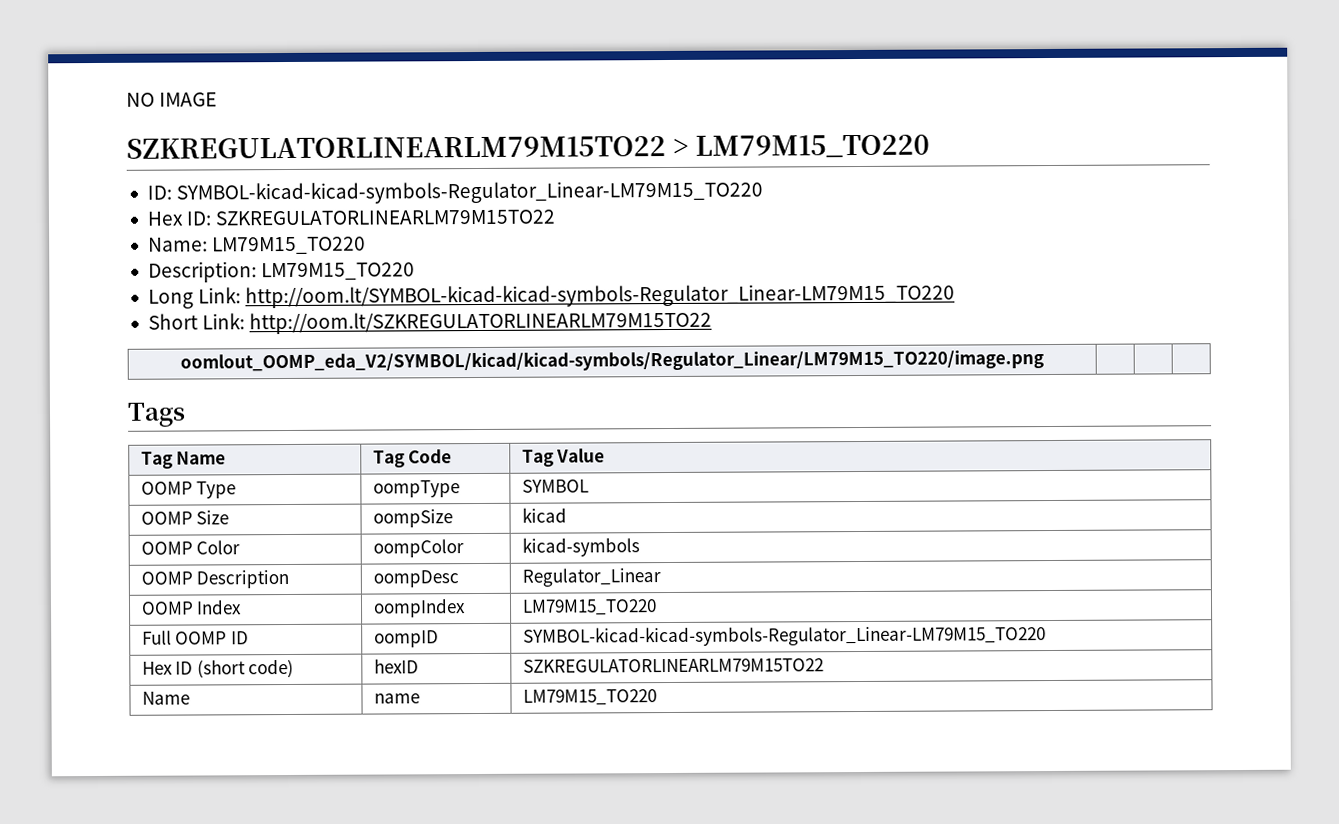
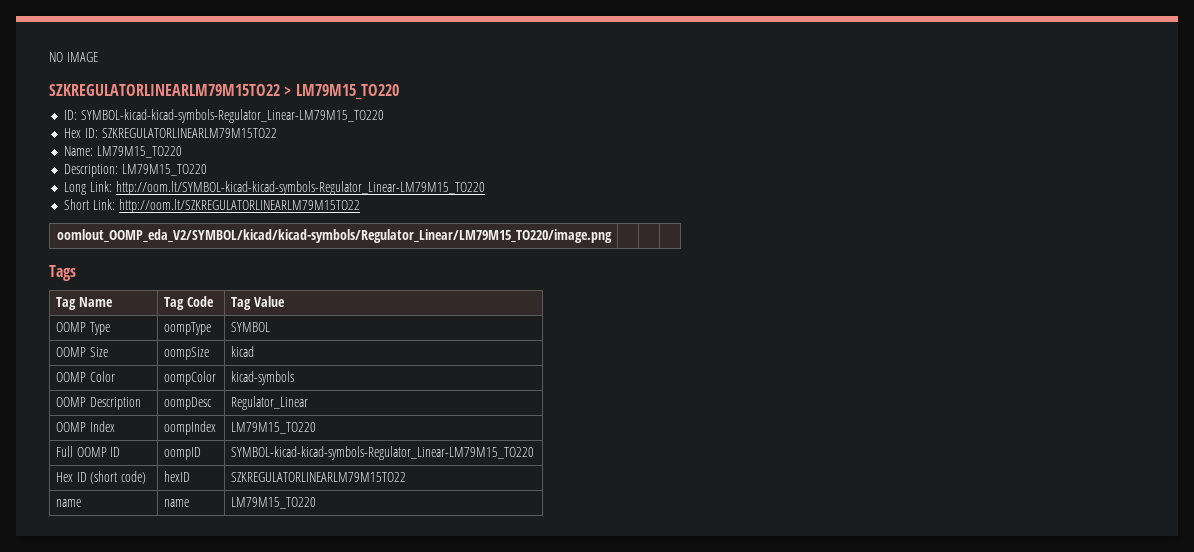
- Name | name | LM79M15_TO220
+ name | name | LM79M15_TO220

